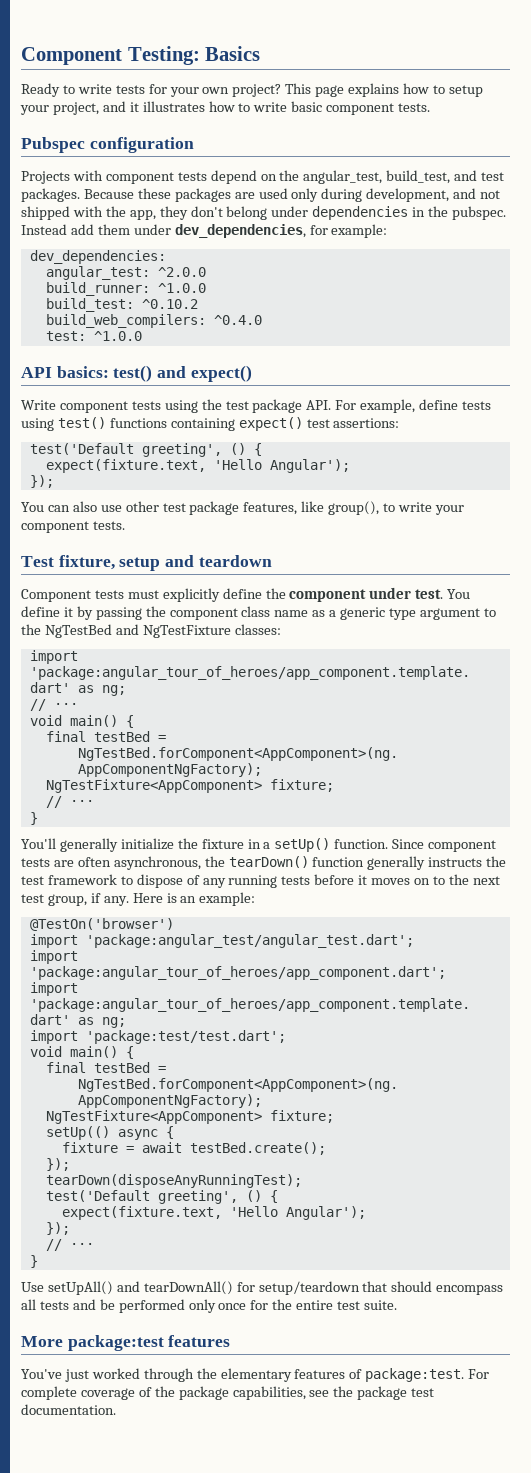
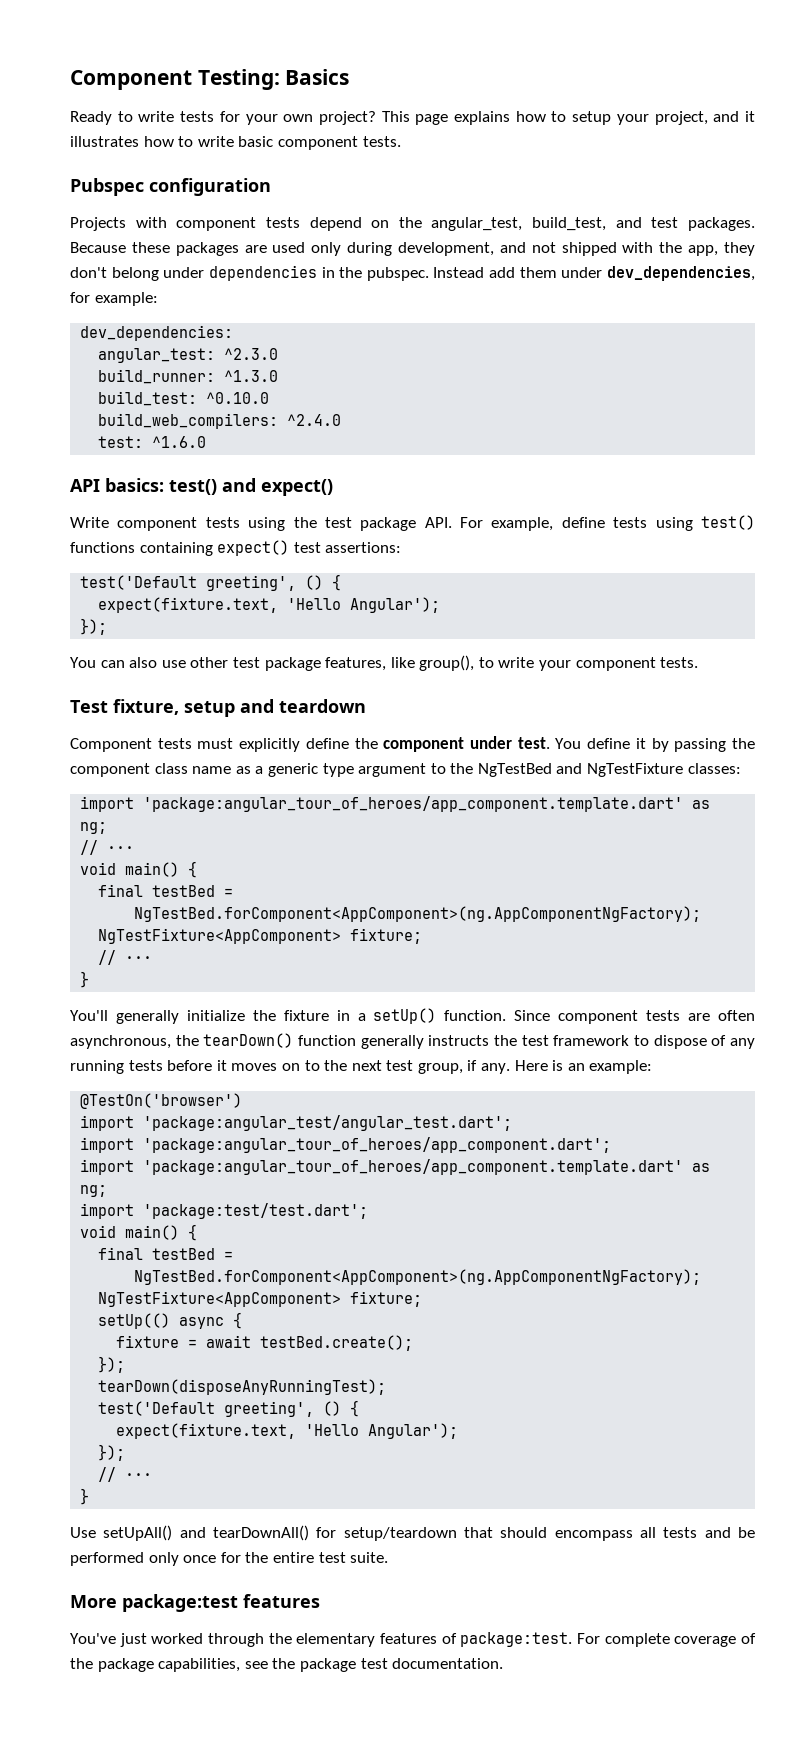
- angular_test: ^2.0.0
+ angular_test: ^2.3.0
- build_runner: ^1.0.0
+ build_runner: ^1.3.0
- build_test: ^0.10.2
+ build_test: ^0.10.0
- build_web_compilers: ^0.4.0
+ build_web_compilers: ^2.4.0
- test: ^1.0.0
+ test: ^1.6.0

